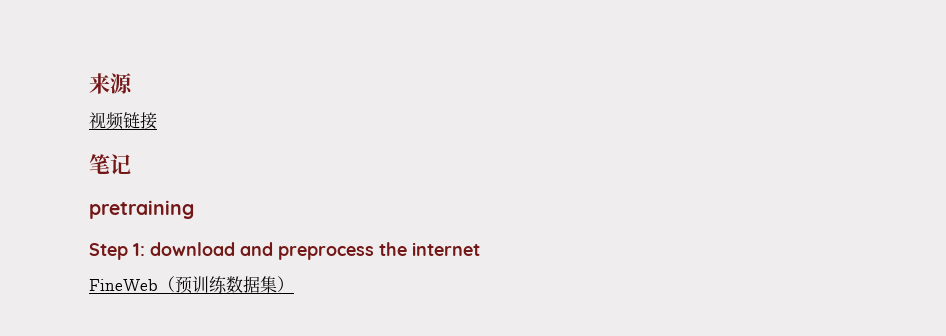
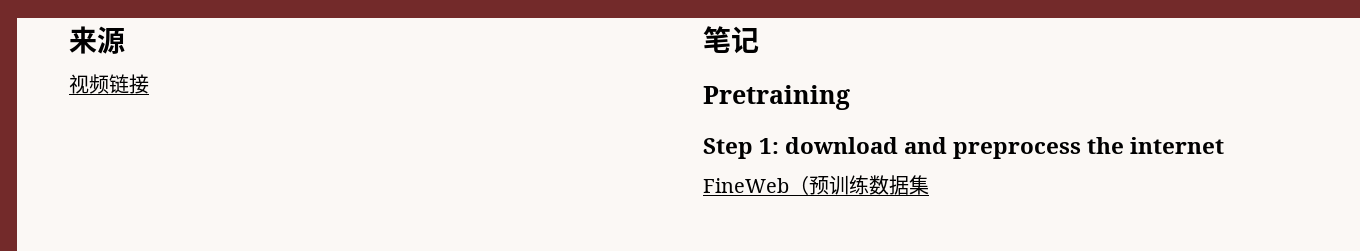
- pretraining
+ Pretraining
- FineWeb（预训练数据集）
+ FineWeb（预训练数据集

